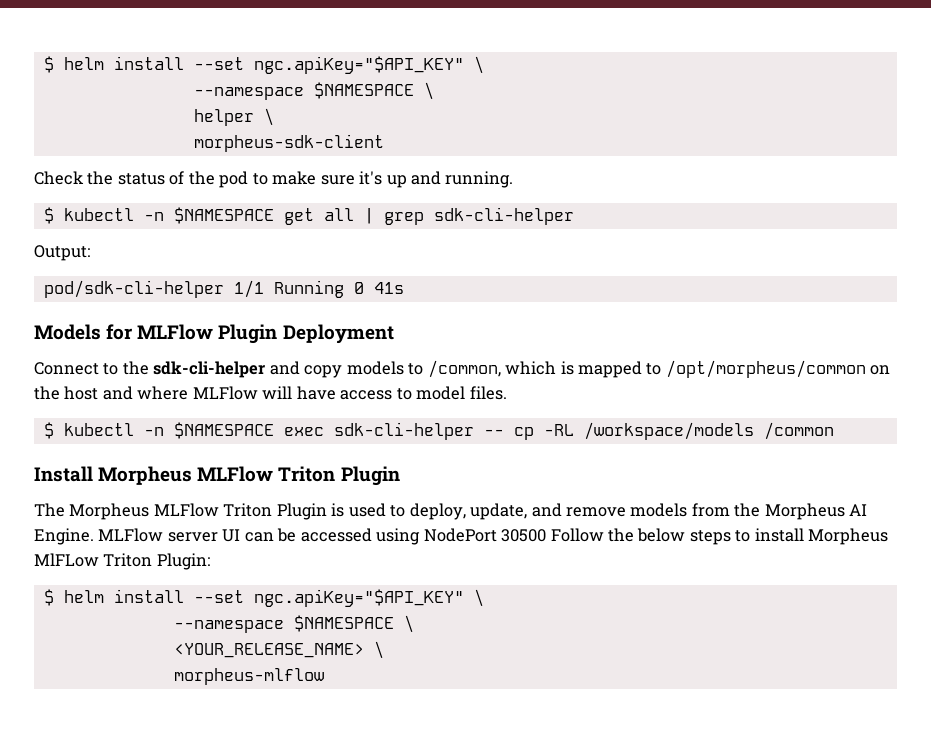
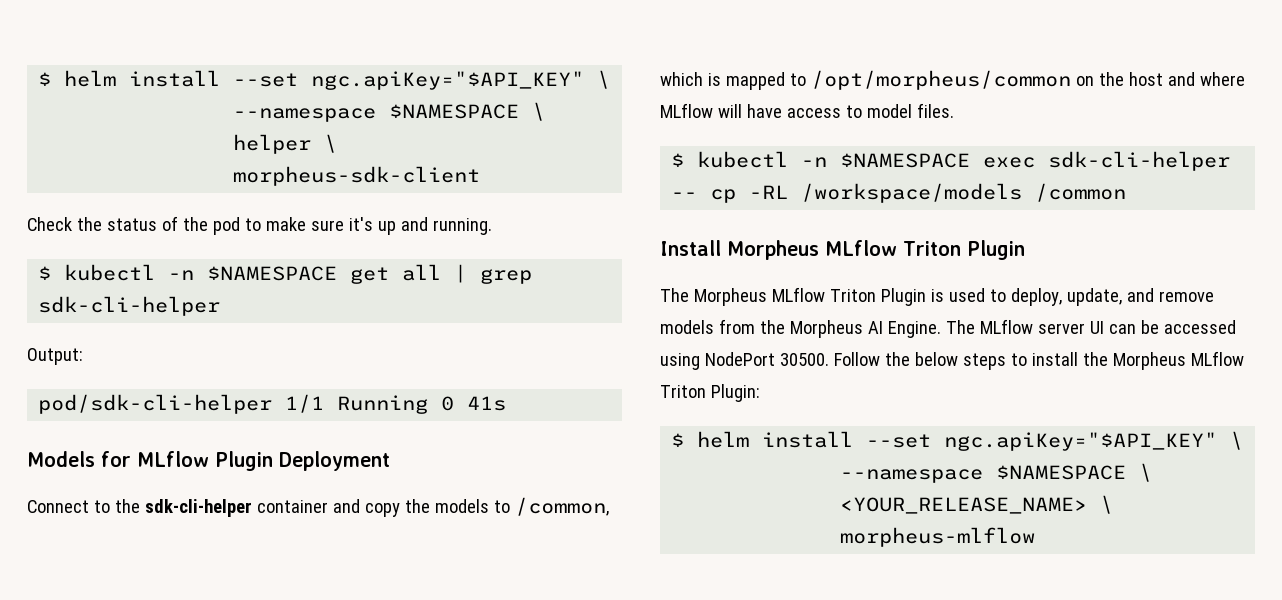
- Models for MLFlow Plugin Deployment
+ Models for MLflow Plugin Deployment
- Connect to the sdk-cli-helper and copy models to /common, which is mapped to /opt/morpheus/common on the host and where MLFlow will have access to model files.
+ Connect to the sdk-cli-helper container and copy the models to /common, which is mapped to /opt/morpheus/common on the host and where MLflow will have access to model files.
- Install Morpheus MLFlow Triton Plugin
+ Install Morpheus MLflow Triton Plugin
- The Morpheus MLFlow Triton Plugin is used to deploy, update, and remove models from the Morpheus AI Engine.
+ The Morpheus MLflow Triton Plugin is used to deploy, update, and remove models from the Morpheus AI Engine.
- MLFlow server UI can be accessed using NodePort 30500 Follow the below steps to install Morpheus MlFLow Triton Plugin:
+ The MLflow server UI can be accessed using NodePort 30500. Follow the below steps to install the Morpheus MLflow Triton Plugin:

